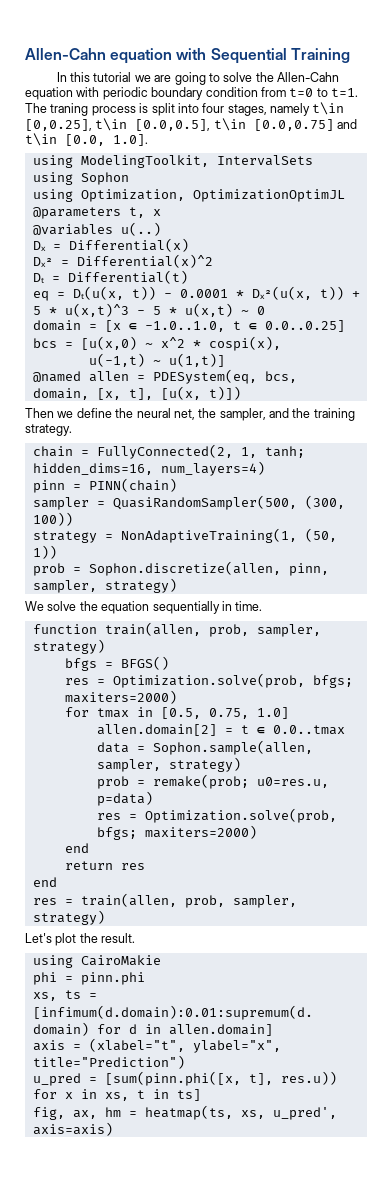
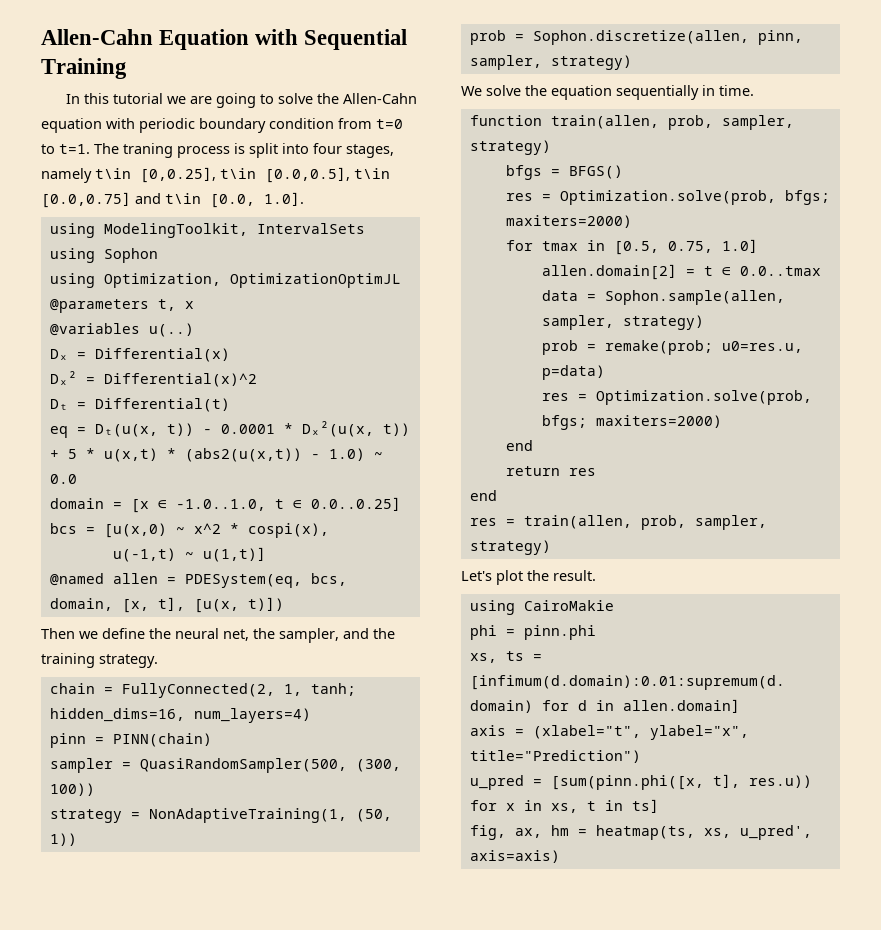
- Allen-Cahn equation with Sequential Training
+ Allen-Cahn Equation with Sequential Training
- eq = Dₜ(u(x, t)) - 0.0001 * Dₓ²(u(x, t)) + 5 * u(x,t)^3 - 5 * u(x,t) ~ 0
+ eq = Dₜ(u(x, t)) - 0.0001 * Dₓ²(u(x, t)) + 5 * u(x,t) * (abs2(u(x,t)) - 1.0) ~ 0.0

